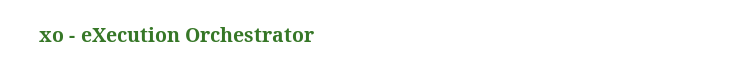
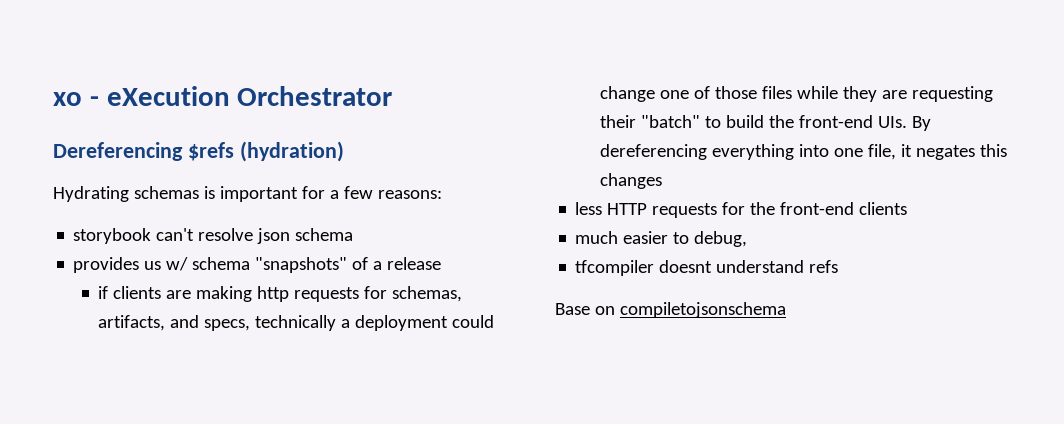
+ Dereferencing $refs (hydration)
+ Hydrating schemas is important for a few reasons:
+ storybook can't resolve json schema
+ provides us w/ schema "snapshots" of a release
+ if clients are making http requests for schemas, artifacts, and specs, technically a deployment could change one of those files while they are requesting their "batch" to build the front-end UIs. By dereferencing everything into one file, it negates this changes
+ less HTTP requests for the front-end clients
+ much easier to debug,
+ tfcompiler doesnt understand refs
+ Base on compiletojsonschema

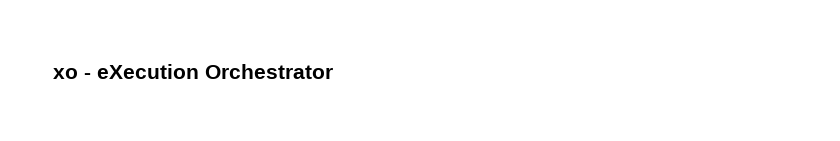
- Dereferencing $refs (hydration)
- Hydrating schemas is important for a few reasons:
- storybook can't resolve json schema
- provides us w/ schema "snapshots" of a release
- if clients are making http requests for schemas, artifacts, and specs, technically a deployment could change one of those files while they are requesting their "batch" to build the front-end UIs. By dereferencing everything into one file, it negates this changes
- less HTTP requests for the front-end clients
- much easier to debug,
- tfcompiler doesnt understand refs
- Base on compiletojsonschema

